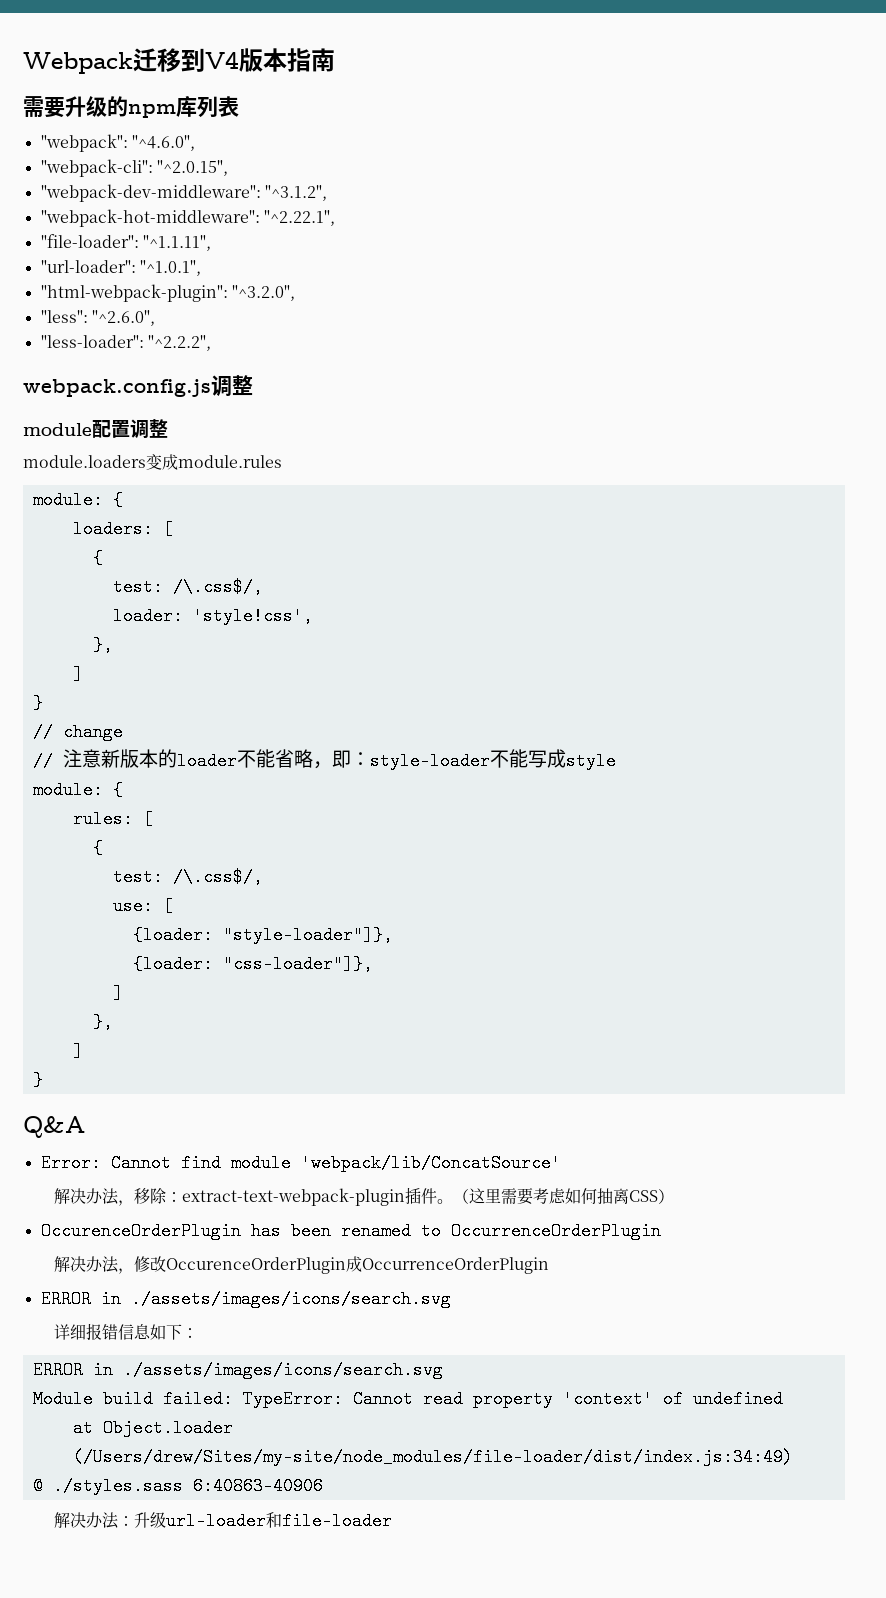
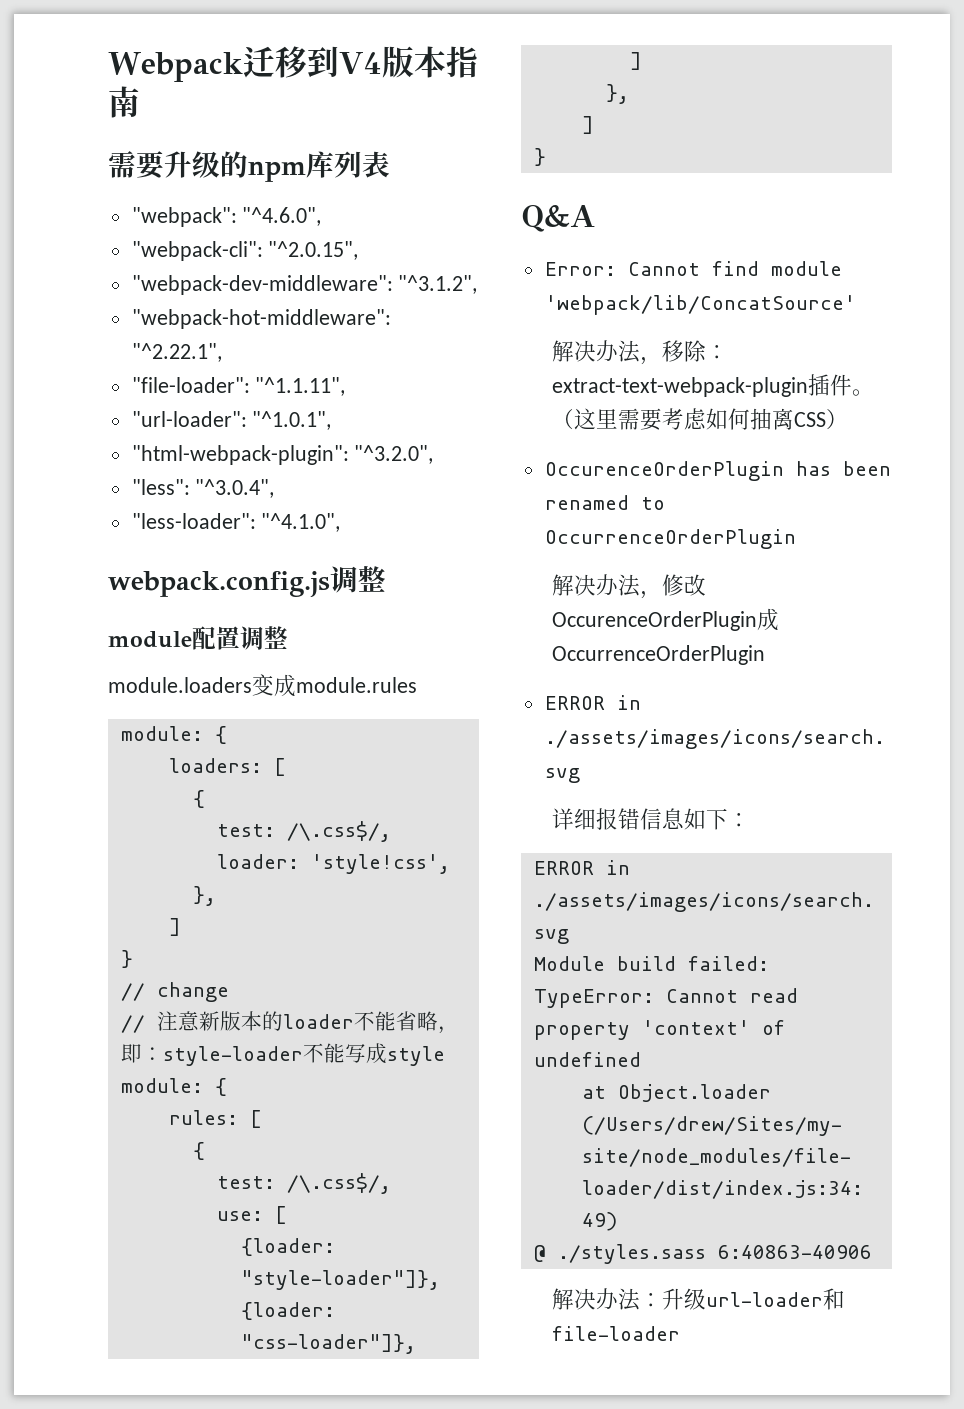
- "less": "^2.6.0",
+ "less": "^3.0.4",
- "less-loader": "^2.2.2",
+ "less-loader": "^4.1.0",

